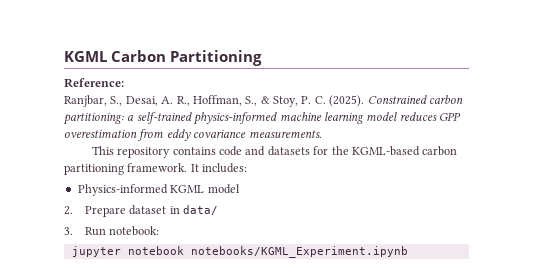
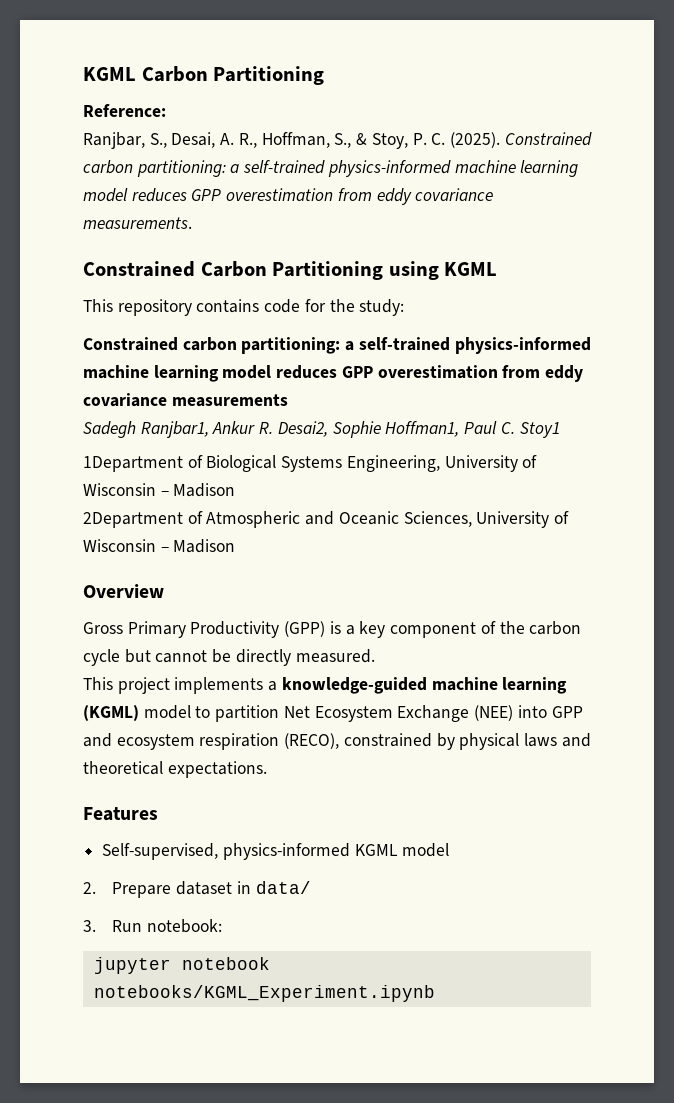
+ Constrained Carbon Partitioning using KGML
- This repository contains code and datasets for the KGML-based carbon partitioning framework. It includes:
- Physics-informed KGML model
+ This repository contains code for the study:
+ Constrained carbon partitioning: a self-trained physics-informed machine learning model reduces GPP overestimation from eddy covariance measurements
+ Sadegh Ranjbar1, Ankur R. Desai2, Sophie Hoffman1, Paul C. Stoy1
+ 1Department of Biological Systems Engineering, University of Wisconsin – Madison
+ 2Department of Atmospheric and Oceanic Sciences, University of Wisconsin – Madison
+ Overview
+ Gross Primary Productivity (GPP) is a key component of the carbon cycle but cannot be directly measured.
+ This project implements a knowledge-guided machine learning (KGML) model to partition Net Ecosystem Exchange (NEE) into GPP and ecosystem respiration (RECO), constrained by physical laws and theoretical expectations.
+ Features
+ Self-supervised, physics-informed KGML model

